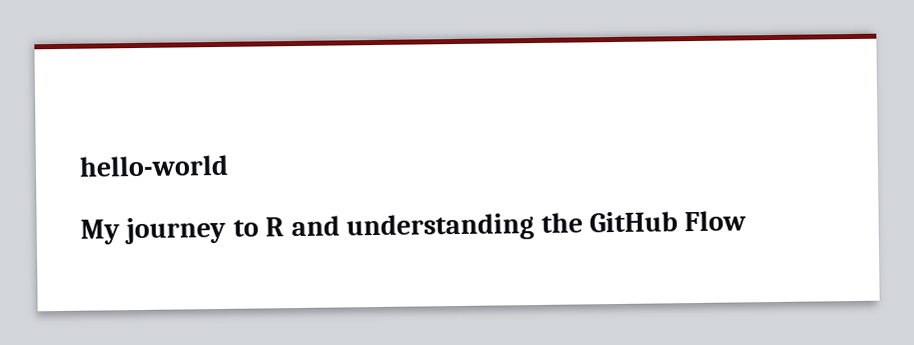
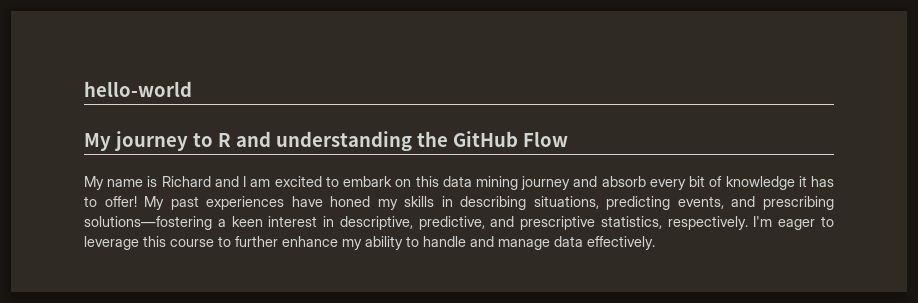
+ My name is Richard and I am excited to embark on this data mining journey and absorb every bit of knowledge it has to offer! My past experiences have honed my skills in describing situations, predicting events, and prescribing solutions—fostering a keen interest in descriptive, predictive, and prescriptive statistics, respectively. I'm eager to leverage this course to further enhance my ability to handle and manage data effectively.

